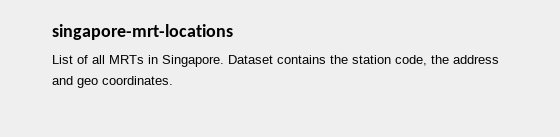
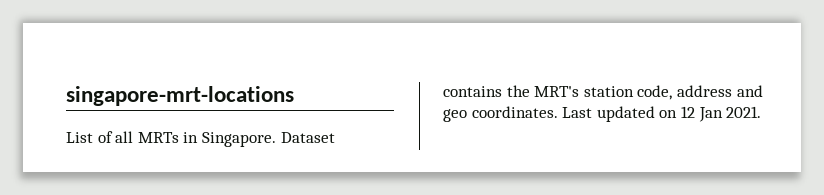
- Dataset contains the station code, the address and geo coordinates.
+ Dataset contains the MRT's station code, address and geo coordinates.
+ Last updated on 12 Jan 2021.

